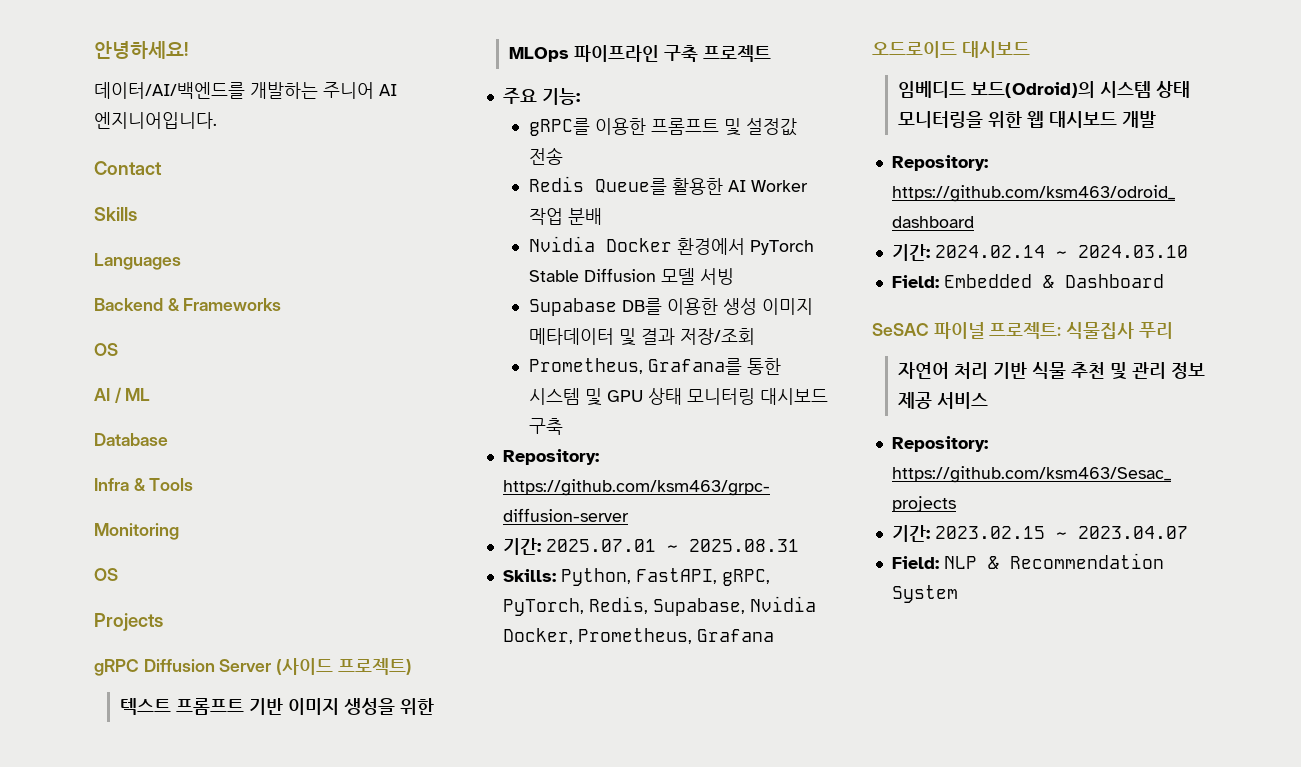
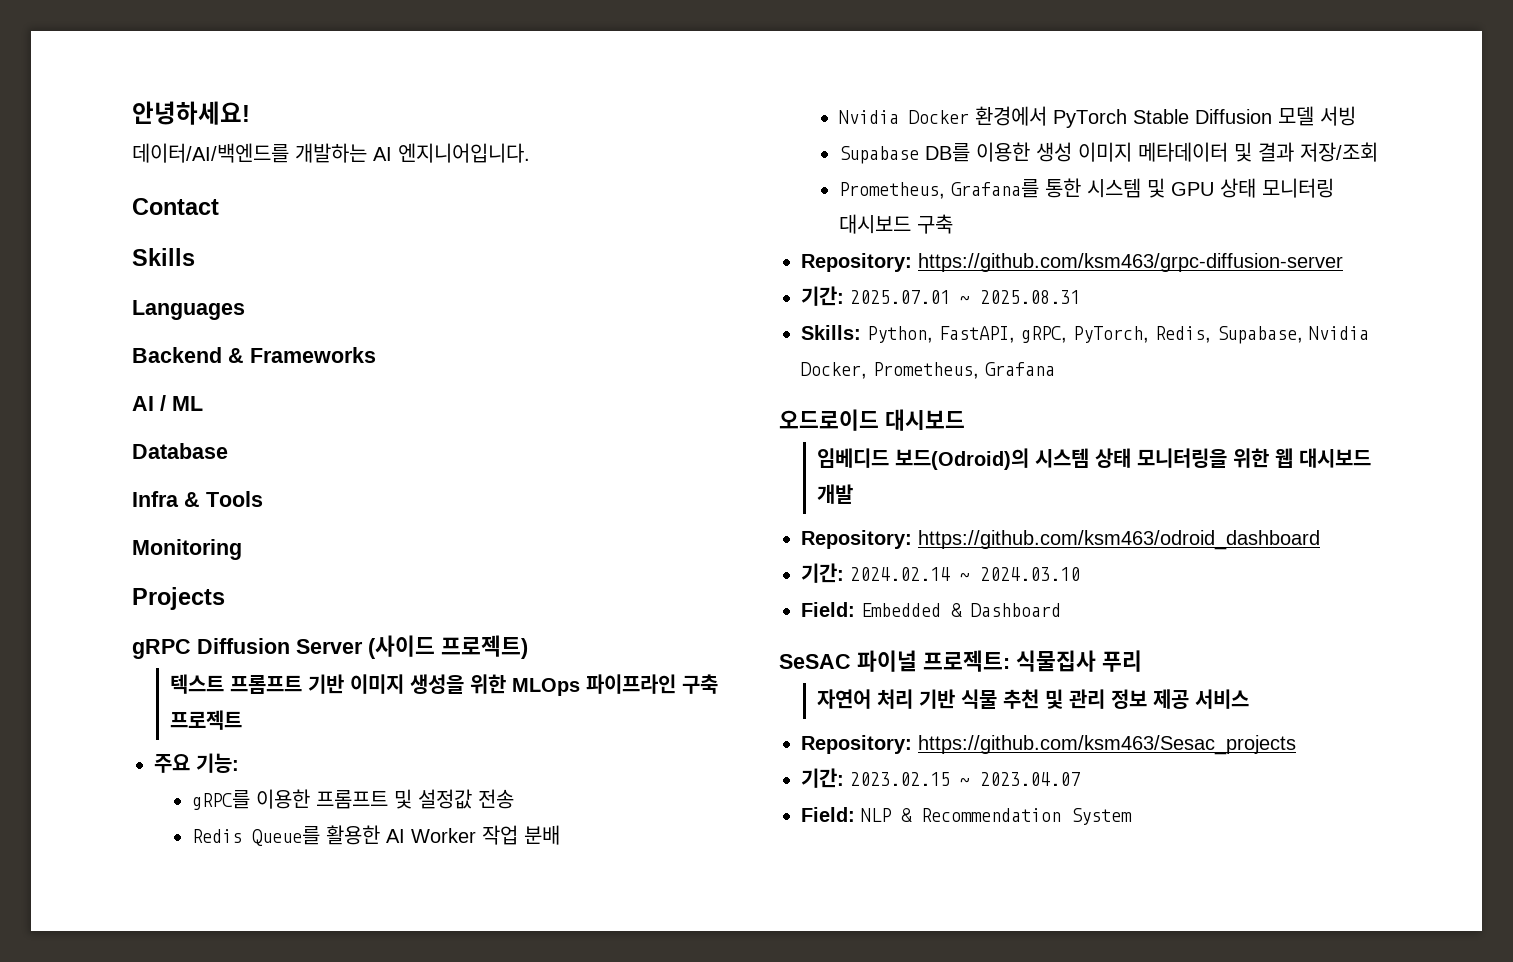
- 데이터/AI/백엔드를 개발하는 주니어 AI 엔지니어입니다.
+ 데이터/AI/백엔드를 개발하는 AI 엔지니어입니다.
  Backend & Frameworks
- OS
  Monitoring
- OS

